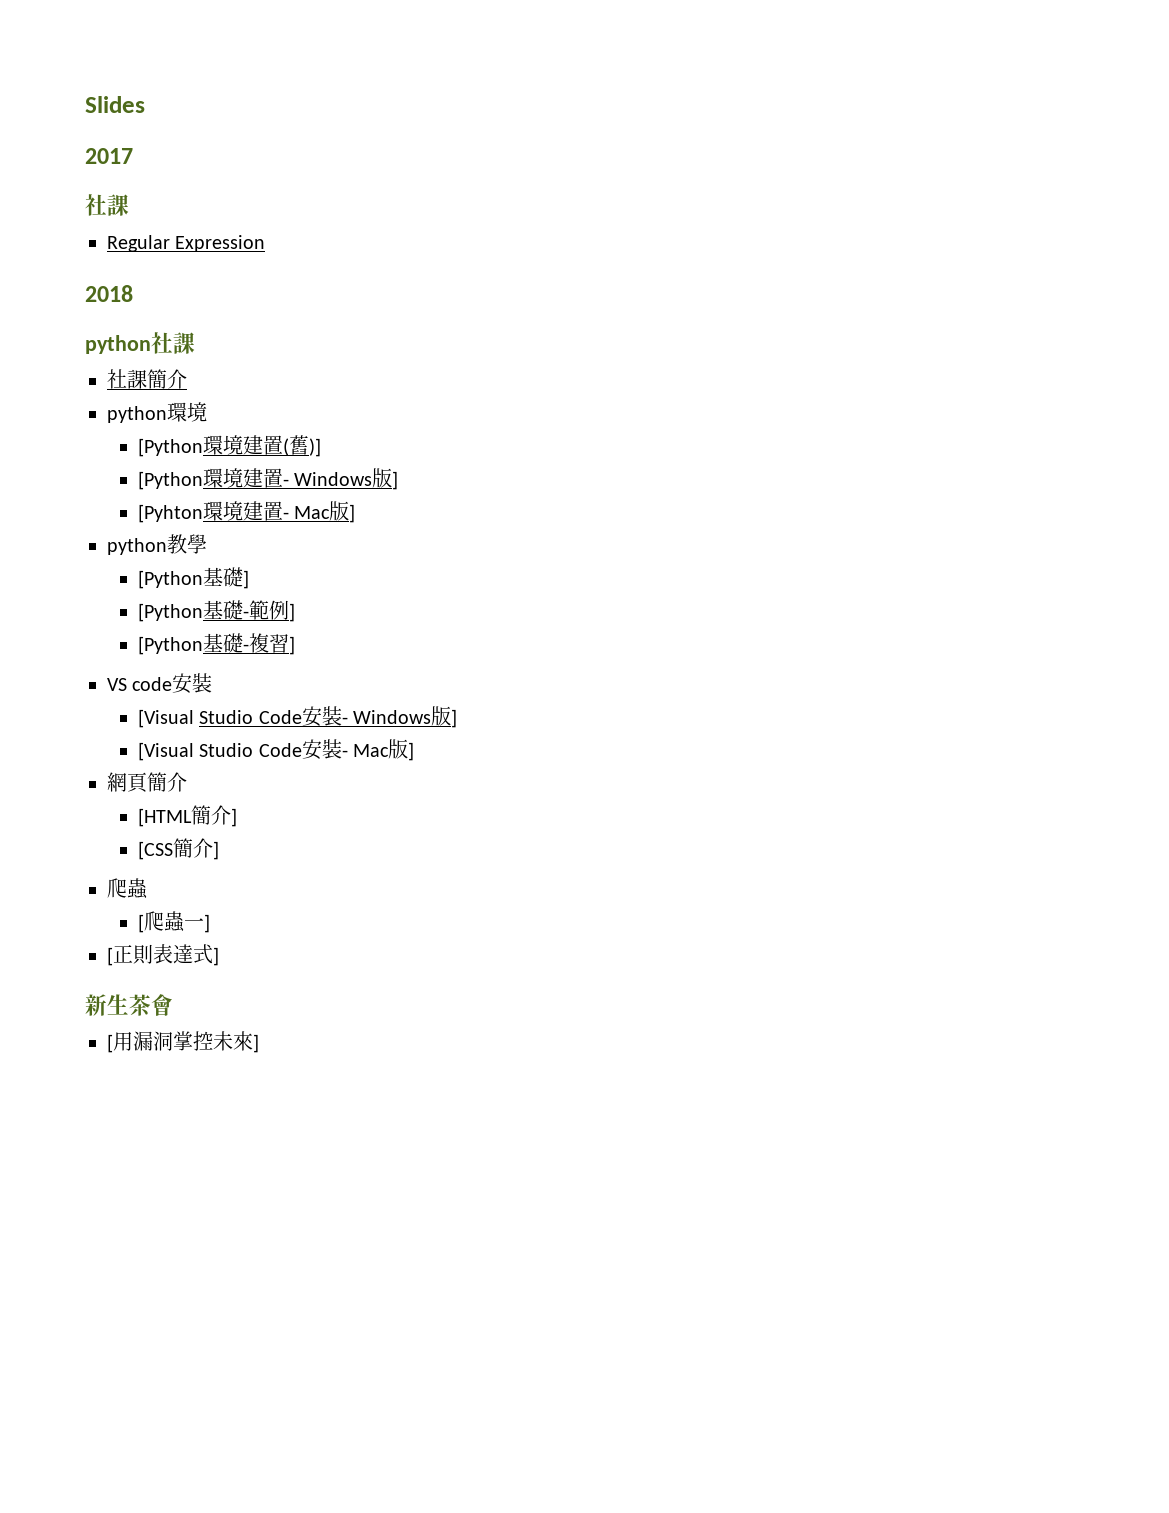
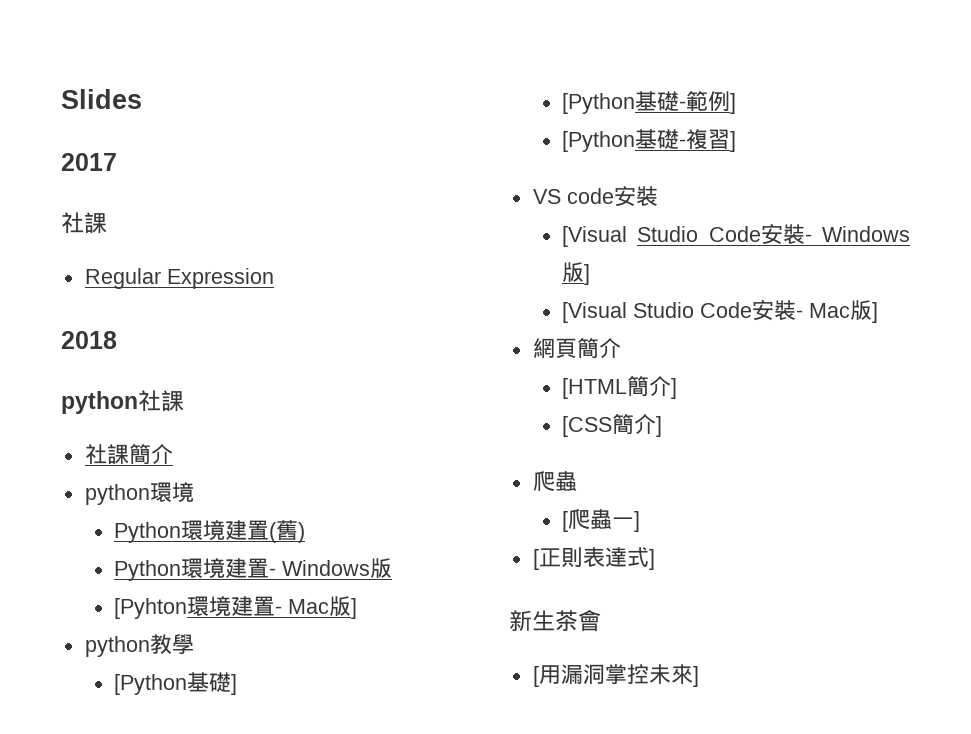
- [Python環境建置(舊)]
- [Python環境建置- Windows版]
+ Python環境建置(舊)
+ Python環境建置- Windows版

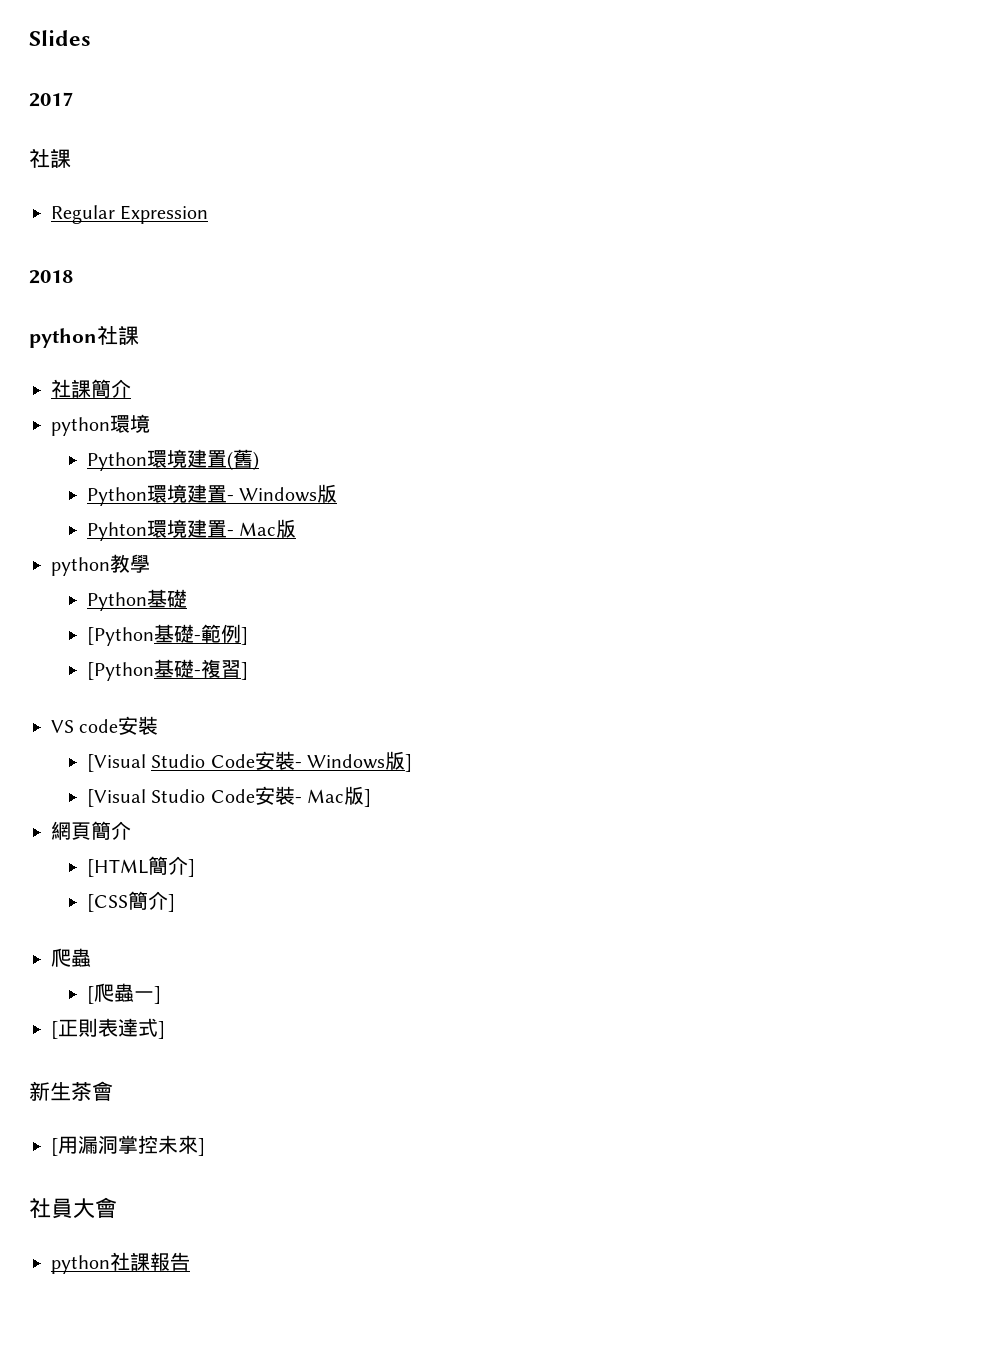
- [Pyhton環境建置- Mac版]
+ Pyhton環境建置- Mac版
- [Python基礎]
+ Python基礎
+ 社員大會
+ python社課報告

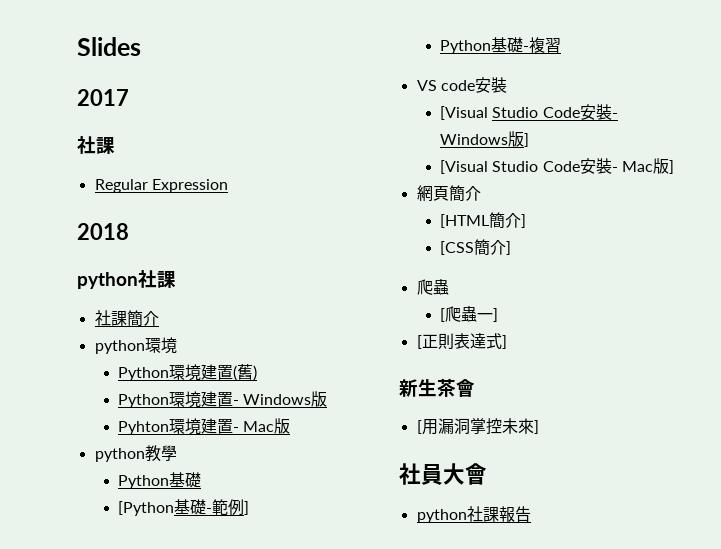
- [Python基礎-複習]
+ Python基礎-複習

